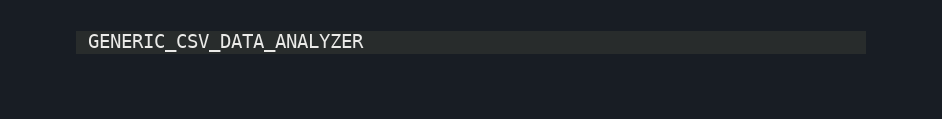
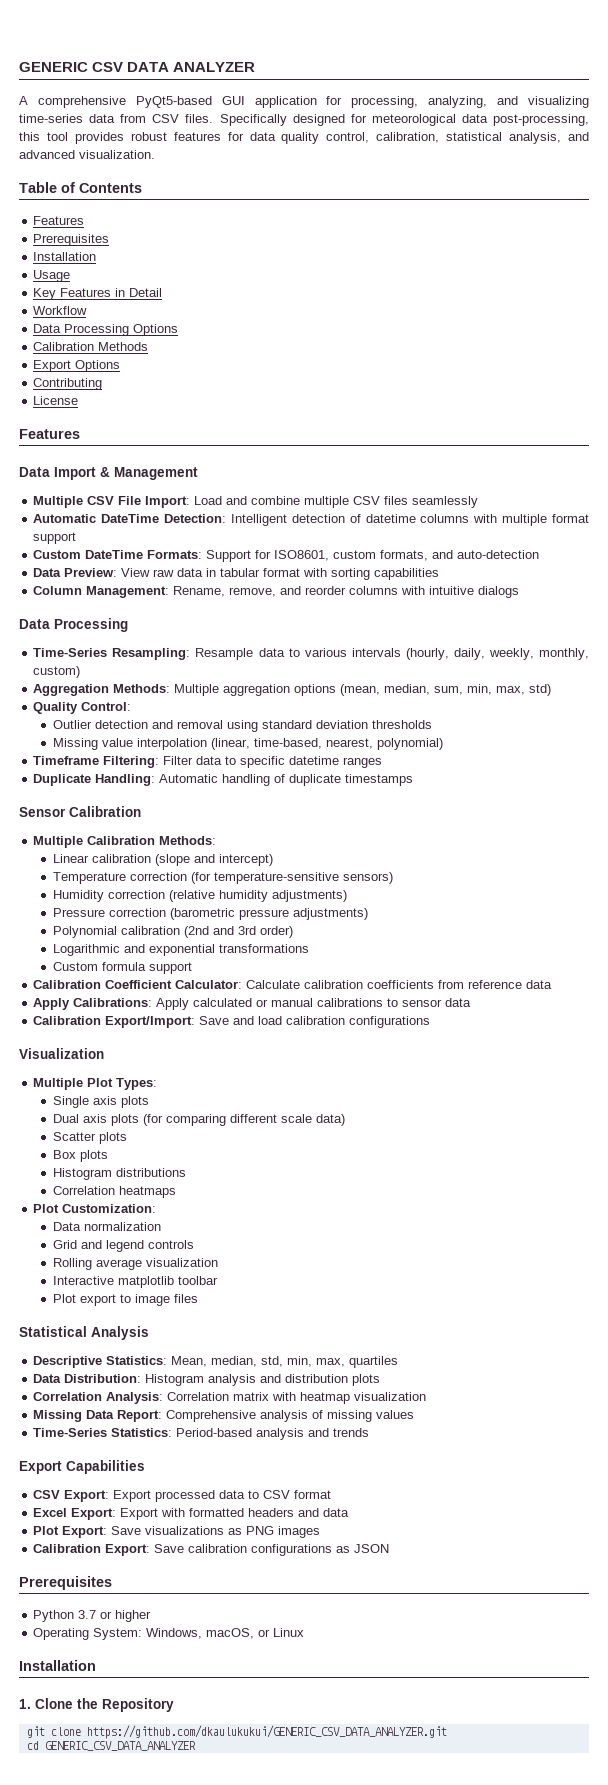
- GENERIC_CSV_DATA_ANALYZER
+ GENERIC CSV DATA ANALYZER
+ A comprehensive PyQt5-based GUI application for processing, analyzing, and visualizing time-series data from CSV files. Specifically designed for meteorological data post-processing, this tool provides robust features for data quality control, calibration, statistical analysis, and advanced visualization.
+ Table of Contents
+ Features
+ Prerequisites
+ Installation
+ Usage
+ Key Features in Detail
+ Workflow
+ Data Processing Options
+ Calibration Methods
+ Export Options
+ Contributing
+ License
+ Features
+ Data Import & Management
+ Multiple CSV File Import: Load and combine multiple CSV files seamlessly
+ Automatic DateTime Detection: Intelligent detection of datetime columns with multiple format support
+ Custom DateTime Formats: Support for ISO8601, custom formats, and auto-detection
+ Data Preview: View raw data in tabular format with sorting capabilities
+ Column Management: Rename, remove, and reorder columns with intuitive dialogs
+ Data Processing
+ Time-Series Resampling: Resample data to various intervals (hourly, daily, weekly, monthly, custom)
+ Aggregation Methods: Multiple aggregation options (mean, median, sum, min, max, std)
+ Quality Control:
+ Outlier detection and removal using standard deviation thresholds
+ Missing value interpolation (linear, time-based, nearest, polynomial)
+ Timeframe Filtering: Filter data to specific datetime ranges
+ Duplicate Handling: Automatic handling of duplicate timestamps
+ Sensor Calibration
+ Multiple Calibration Methods:
+ Linear calibration (slope and intercept)
+ Temperature correction (for temperature-sensitive sensors)
+ Humidity correction (relative humidity adjustments)
+ Pressure correction (barometric pressure adjustments)
+ Polynomial calibration (2nd and 3rd order)
+ Logarithmic and exponential transformations
+ Custom formula support
+ Calibration Coefficient Calculator: Calculate calibration coefficients from reference data
+ Apply Calibrations: Apply calculated or manual calibrations to sensor data
+ Calibration Export/Import: Save and load calibration configurations
+ Visualization
+ Multiple Plot Types:
+ Single axis plots
+ Dual axis plots (for comparing different scale data)
+ Scatter plots
+ Box plots
+ Histogram distributions
+ Correlation heatmaps
+ Plot Customization:
+ Data normalization
+ Grid and legend controls
+ Rolling average visualization
+ Interactive matplotlib toolbar
+ Plot export to image files
+ Statistical Analysis
+ Descriptive Statistics: Mean, median, std, min, max, quartiles
+ Data Distribution: Histogram analysis and distribution plots
+ Correlation Analysis: Correlation matrix with heatmap visualization
+ Missing Data Report: Comprehensive analysis of missing values
+ Time-Series Statistics: Period-based analysis and trends
+ Export Capabilities
+ CSV Export: Export processed data to CSV format
+ Excel Export: Export with formatted headers and data
+ Plot Export: Save visualizations as PNG images
+ Calibration Export: Save calibration configurations as JSON
+ Prerequisites
+ Python 3.7 or higher
+ Operating System: Windows, macOS, or Linux
+ Installation
+ 1. Clone the Repository
+ git clone https://github.com/dkaulukukui/GENERIC_CSV_DATA_ANALYZER.git
+ cd GENERIC_CSV_DATA_ANALYZER

